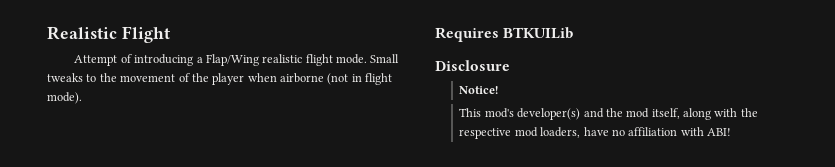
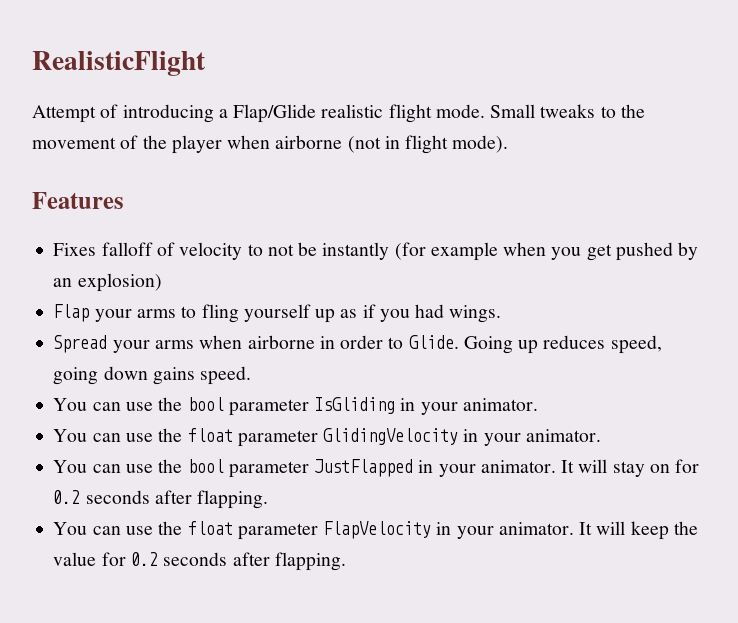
- Realistic Flight
+ RealisticFlight
- Attempt of introducing a Flap/Wing realistic flight mode.
+ Attempt of introducing a Flap/Glide realistic flight mode.
- Requires BTKUILib
- Disclosure
- Notice!
- This mod's developer(s) and the mod itself, along with the respective mod loaders, have no affiliation with ABI!
+ Features
+ Fixes falloff of velocity to not be instantly (for example when you get pushed by an explosion)
+ Flap your arms to fling yourself up as if you had wings.
+ Spread your arms when airborne in order to Glide. Going up reduces speed, going down gains speed.
+ You can use the bool parameter IsGliding in your animator.
+ You can use the float parameter GlidingVelocity in your animator.
+ You can use the bool parameter JustFlapped in your animator. It will stay on for 0.2 seconds after flapping.
+ You can use the float parameter FlapVelocity in your animator. It will keep the value for 0.2 seconds after flapping.

